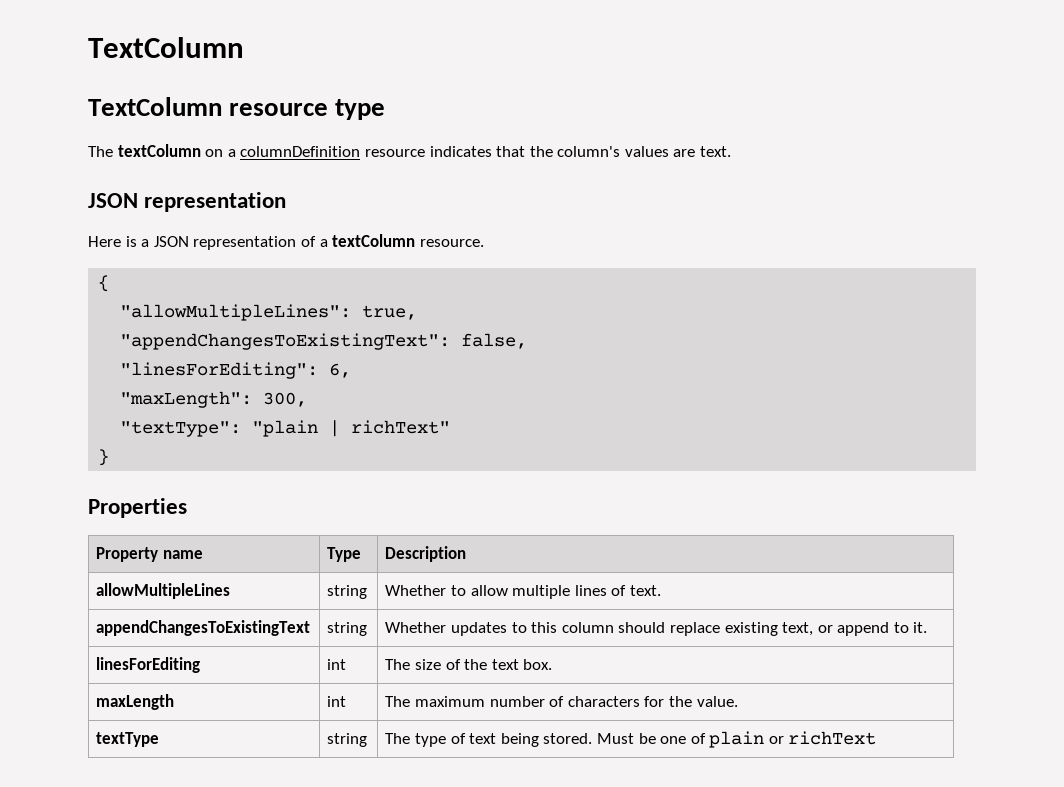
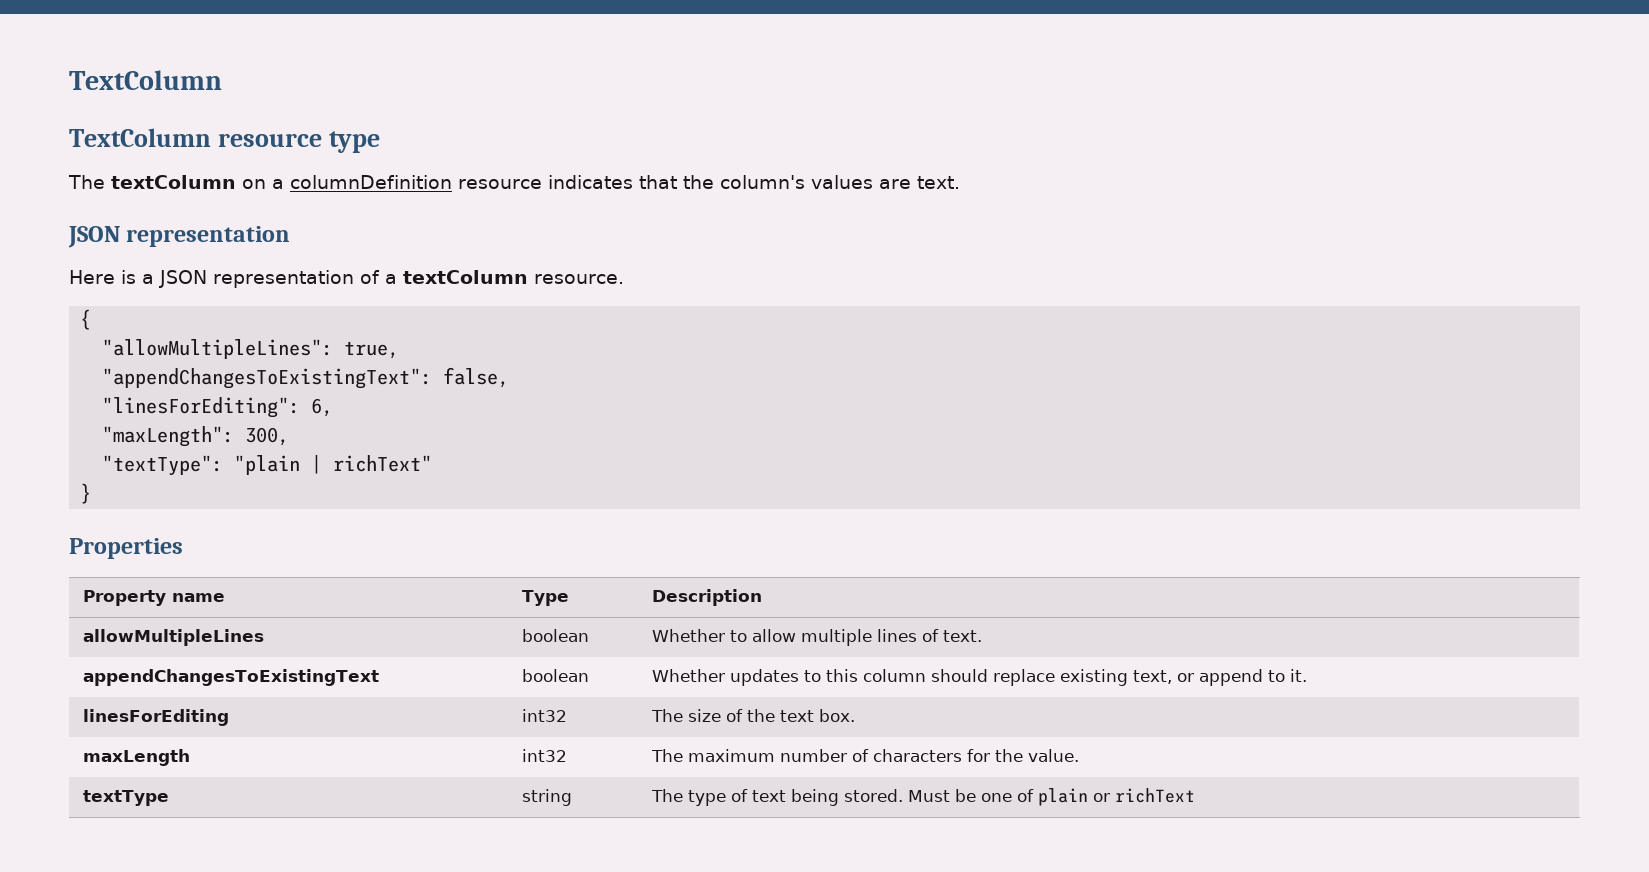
- allowMultipleLines | string | Whether to allow multiple lines of text.
+ allowMultipleLines | boolean | Whether to allow multiple lines of text.
- appendChangesToExistingText | string | Whether updates to this column should replace existing text, or append to it.
+ appendChangesToExistingText | boolean | Whether updates to this column should replace existing text, or append to it.
- linesForEditing | int | The size of the text box.
+ linesForEditing | int32 | The size of the text box.
- maxLength | int | The maximum number of characters for the value.
+ maxLength | int32 | The maximum number of characters for the value.

